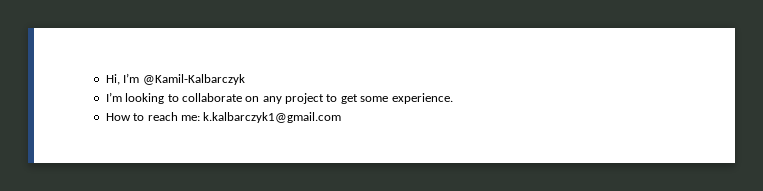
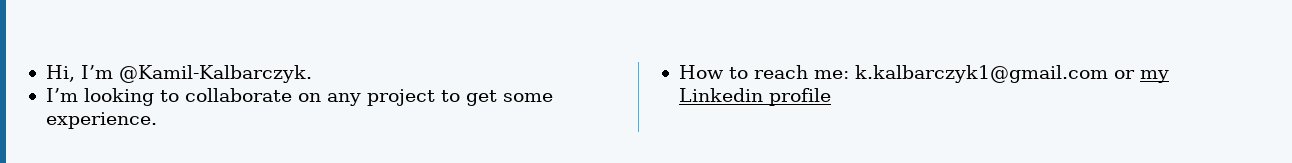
- Hi, I’m @Kamil-Kalbarczyk
+ Hi, I’m @Kamil-Kalbarczyk.
- How to reach me: k.kalbarczyk1@gmail.com
+ How to reach me: k.kalbarczyk1@gmail.com or my Linkedin profile

